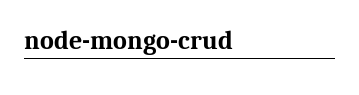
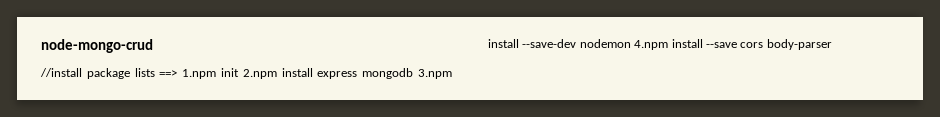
+ //install package lists ==> 1.npm init 2.npm install express mongodb 3.npm install --save-dev nodemon 4.npm install --save cors body-parser

